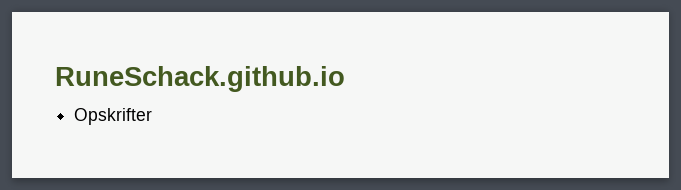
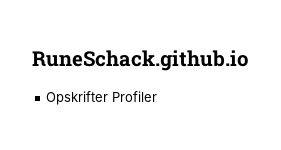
- Opskrifter
+ Opskrifter Profiler

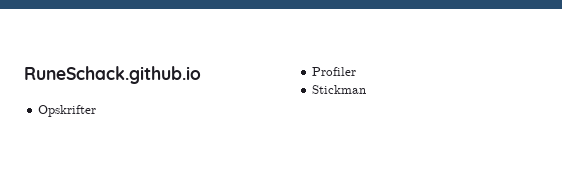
- Opskrifter Profiler
+ Opskrifter
+ Profiler
+ Stickman

